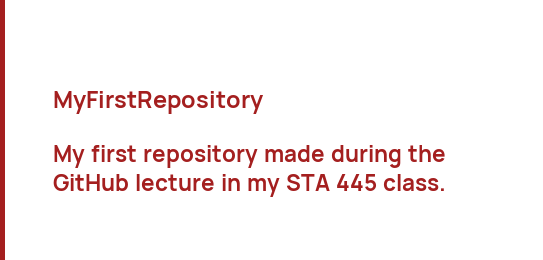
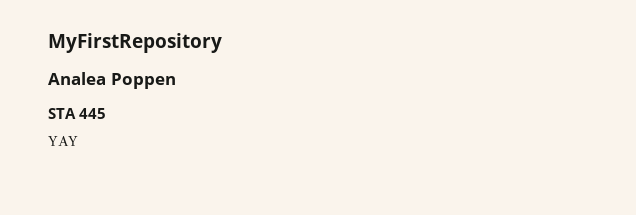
- My first repository made during the GitHub lecture in my STA 445 class.
+ Analea Poppen
+ STA 445
+ YAY

